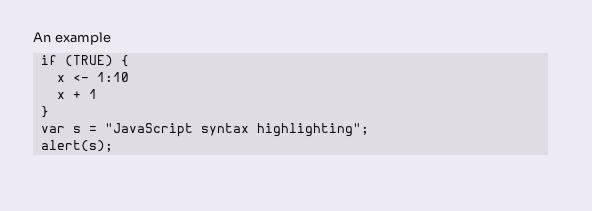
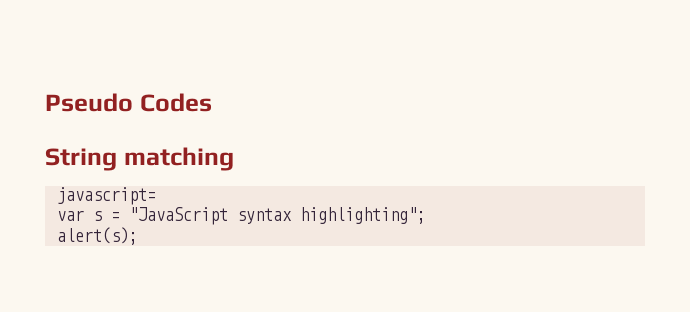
- An example
- if (TRUE) {
- x <- 1:10
- x + 1
- }
+ Pseudo Codes
+ String matching
+ javascript=

